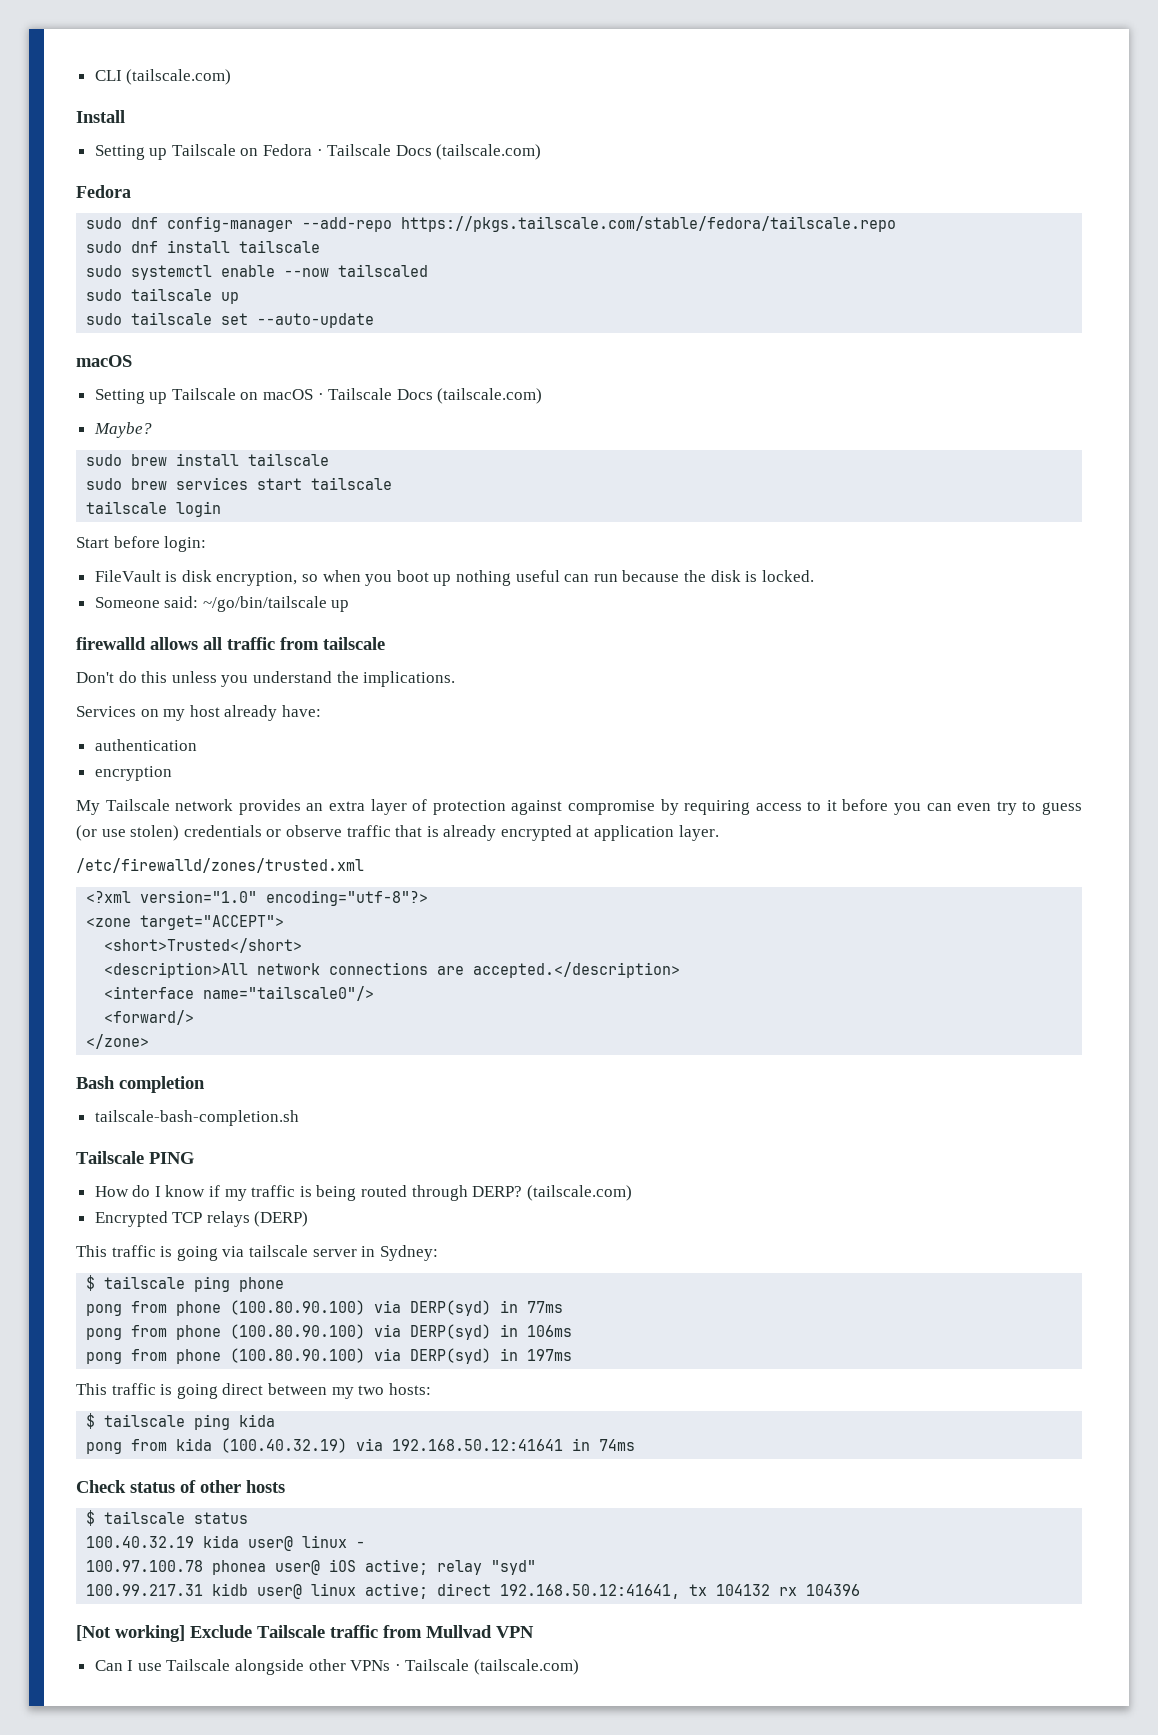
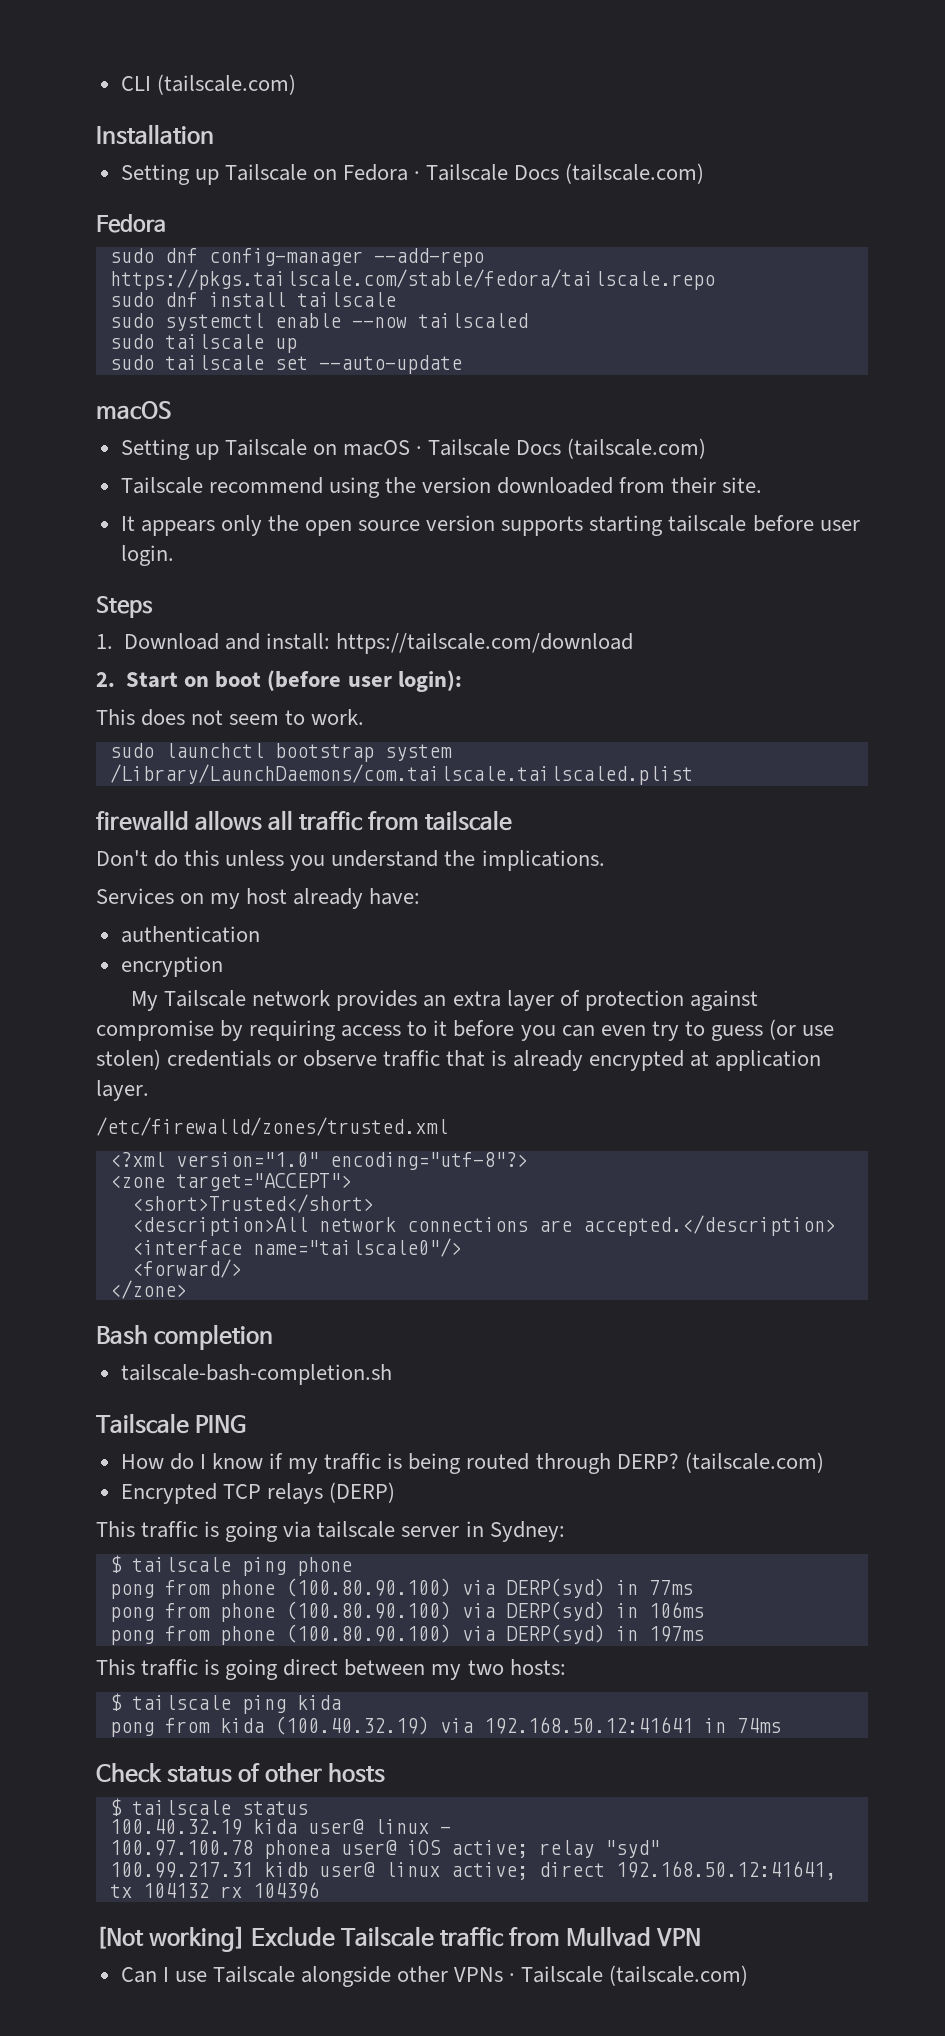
- Install
+ Installation
- Maybe?
- sudo brew install tailscale
- sudo brew services start tailscale
- tailscale login
- Start before login:
- FileVault is disk encryption, so when you boot up nothing useful can run because the disk is locked.
- Someone said: ~/go/bin/tailscale up
+ Tailscale recommend using the version downloaded from their site.
+ It appears only the open source version supports starting tailscale before user login.
+ Steps
+ 1. Download and install: https://tailscale.com/download
+ 2. Start on boot (before user login):
+ This does not seem to work.
+ sudo launchctl bootstrap system /Library/LaunchDaemons/com.tailscale.tailscaled.plist

